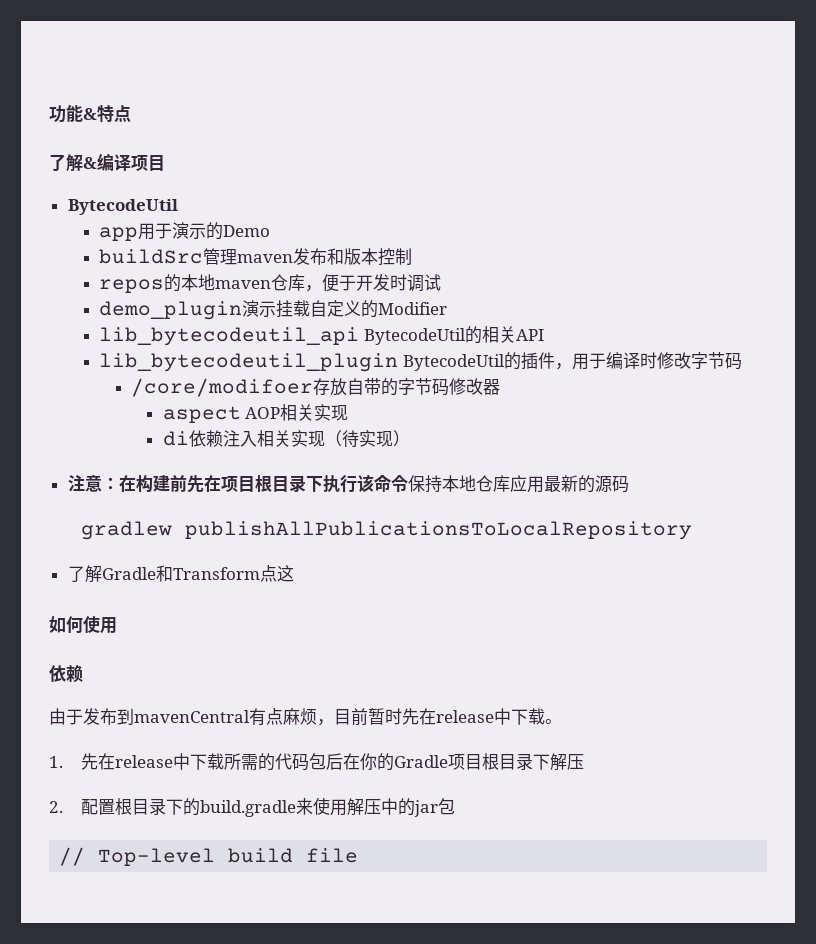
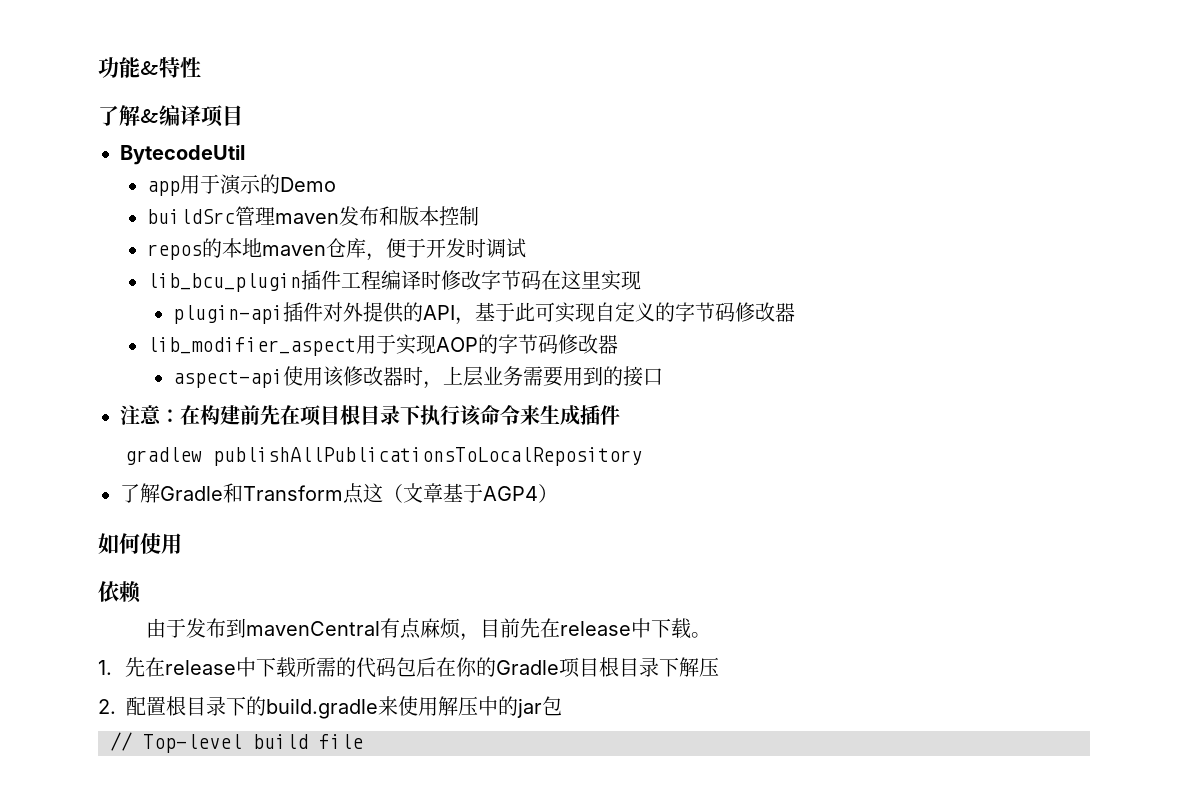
- 功能&特点
+ 功能&特性
- demo_plugin演示挂载自定义的Modifier
- lib_bytecodeutil_api BytecodeUtil的相关API
- lib_bytecodeutil_plugin BytecodeUtil的插件，用于编译时修改字节码
- /core/modifoer存放自带的字节码修改器
- aspect AOP相关实现
- di依赖注入相关实现（待实现）
+ lib_bcu_plugin插件工程编译时修改字节码在这里实现
+ plugin-api插件对外提供的API，基于此可实现自定义的字节码修改器
+ lib_modifier_aspect用于实现AOP的字节码修改器
+ aspect-api使用该修改器时，上层业务需要用到的接口
- 注意：在构建前先在项目根目录下执行该命令保持本地仓库应用最新的源码
+ 注意：在构建前先在项目根目录下执行该命令来生成插件
- 了解Gradle和Transform点这
+ 了解Gradle和Transform点这（文章基于AGP4）
- 由于发布到mavenCentral有点麻烦，目前暂时先在release中下载。
+ 由于发布到mavenCentral有点麻烦，目前先在release中下载。

